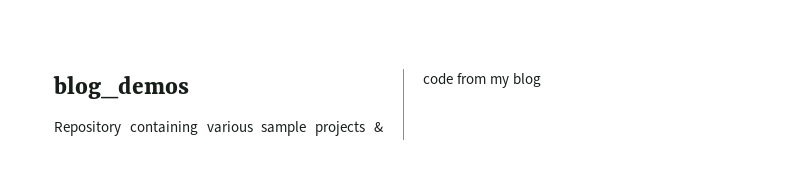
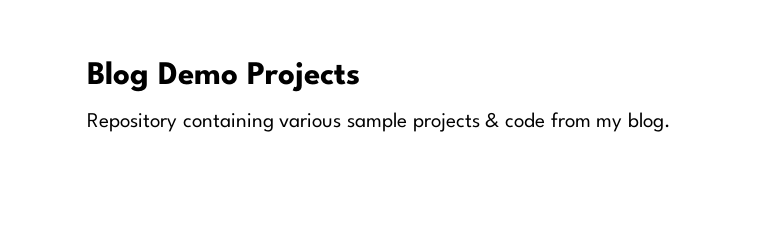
- blog_demos
+ Blog Demo Projects
- Repository containing various sample projects & code from my blog
+ Repository containing various sample projects & code from my blog.

